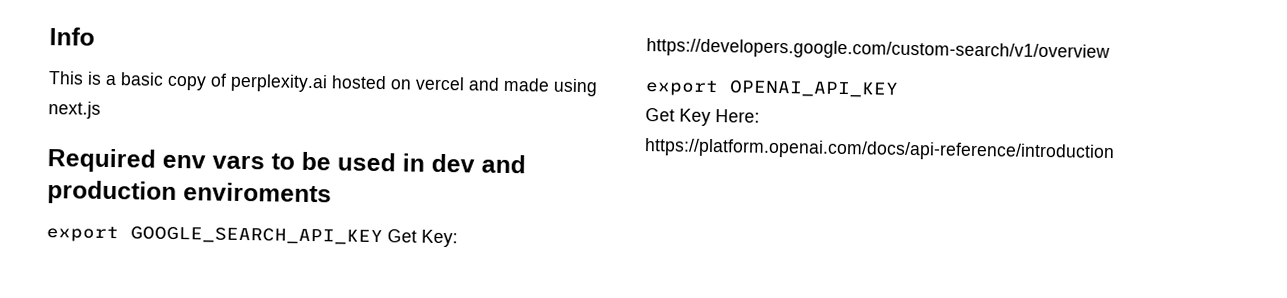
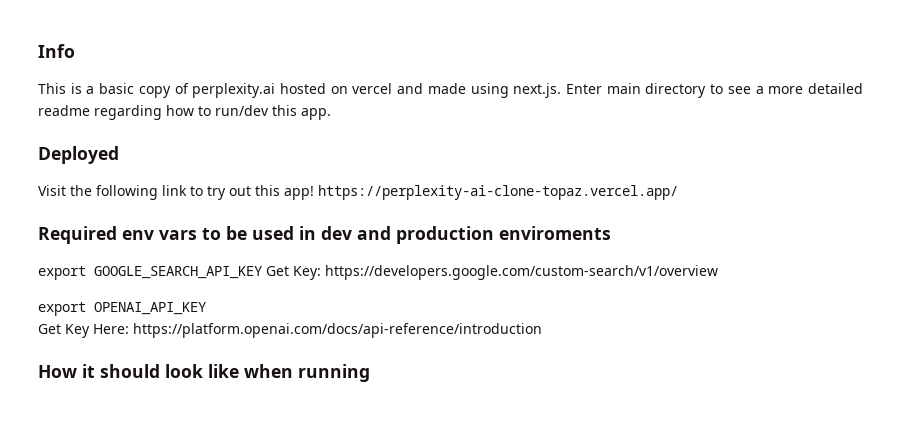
- This is a basic copy of perplexity.ai hosted on vercel and made using next.js
+ This is a basic copy of perplexity.ai hosted on vercel and made using next.js. Enter main directory to see a more detailed readme regarding how to run/dev this app.
+ Deployed
+ Visit the following link to try out this app! https://perplexity-ai-clone-topaz.vercel.app/
+ How it should look like when running

